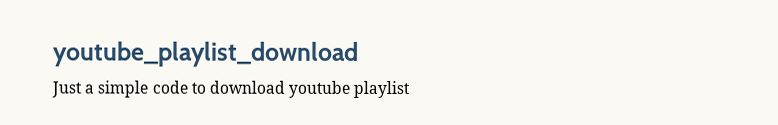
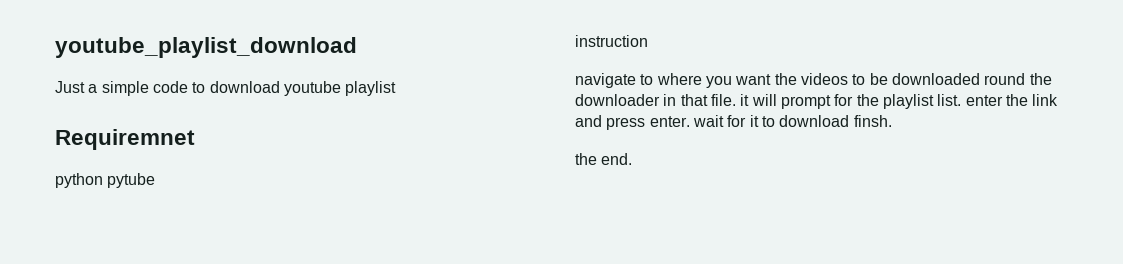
+ Requiremnet
+ python pytube
+ instruction
+ navigate to where you want the videos to be downloaded round the downloader in that file. it will prompt for the playlist list. enter the link and press enter. wait for it to download finsh.
+ the end.

